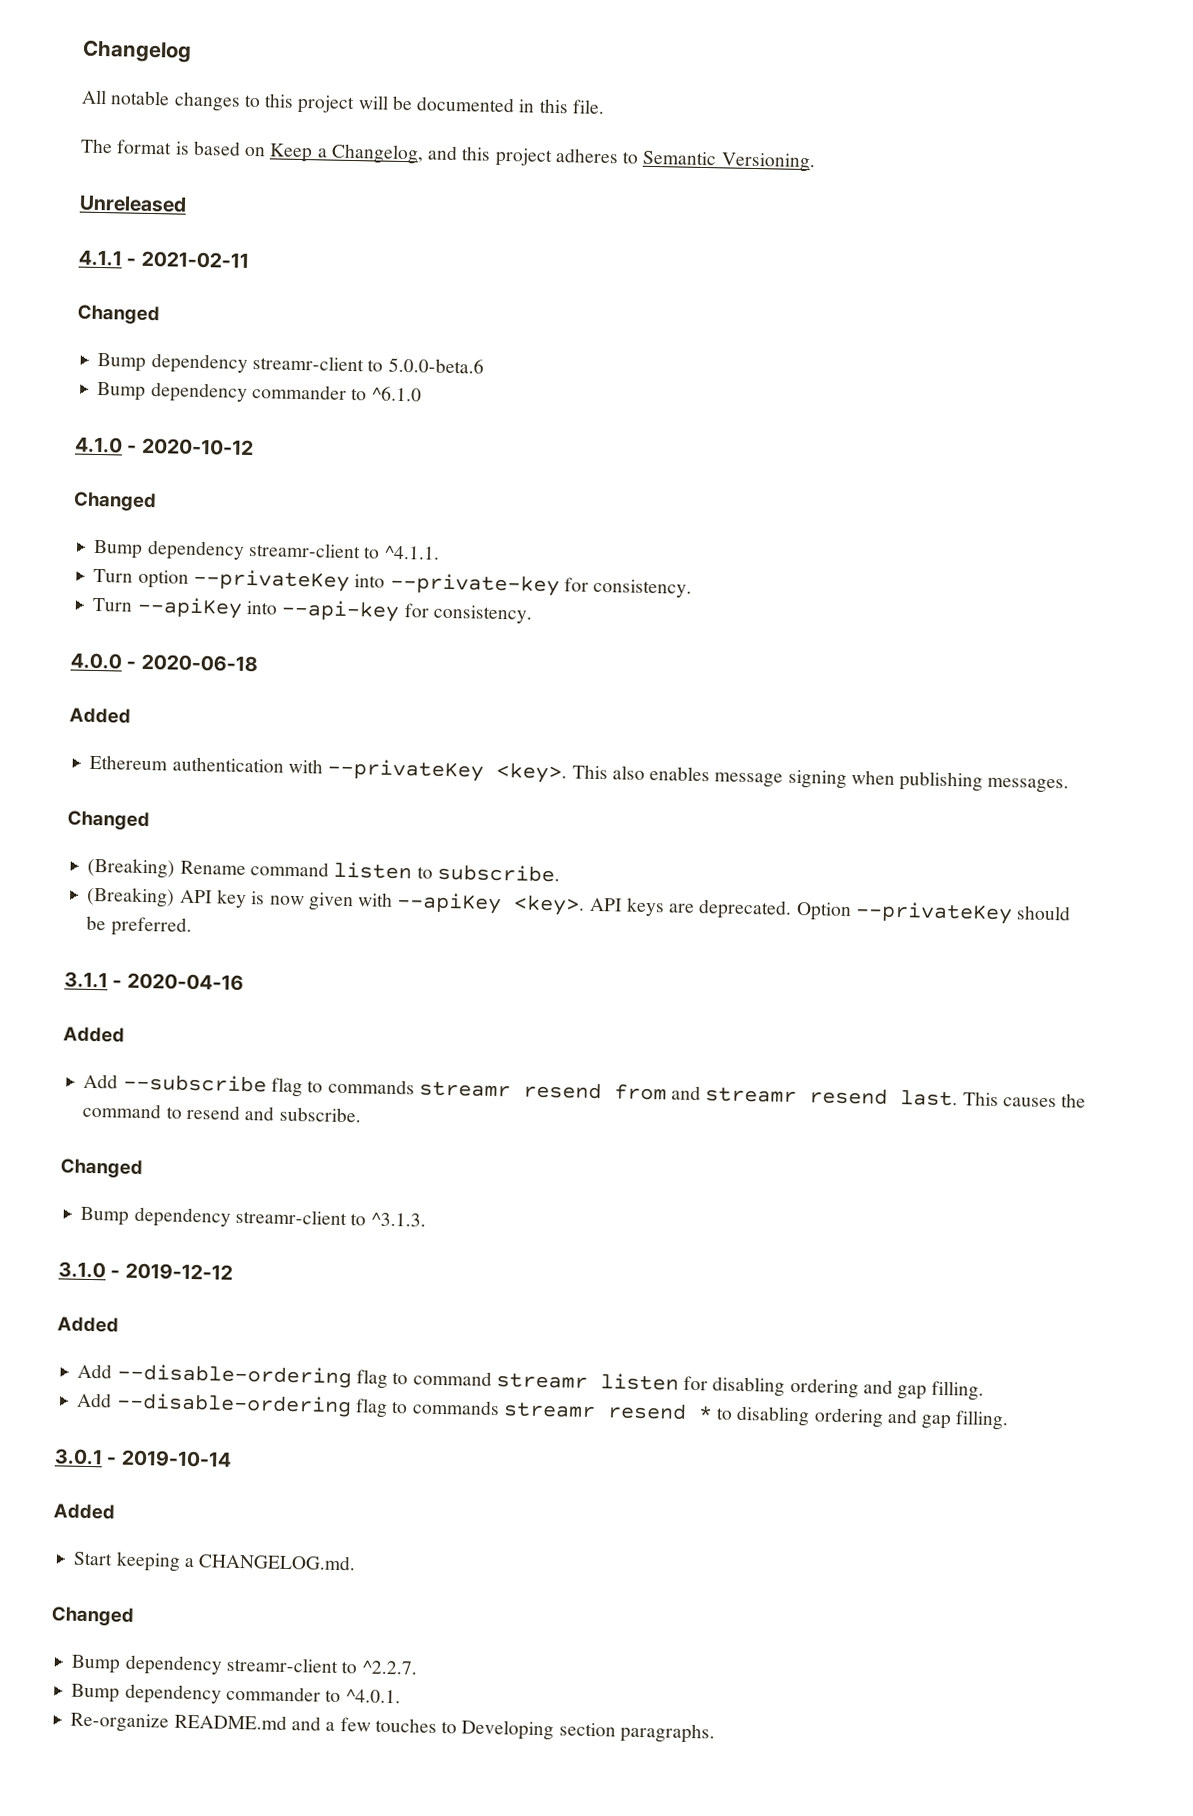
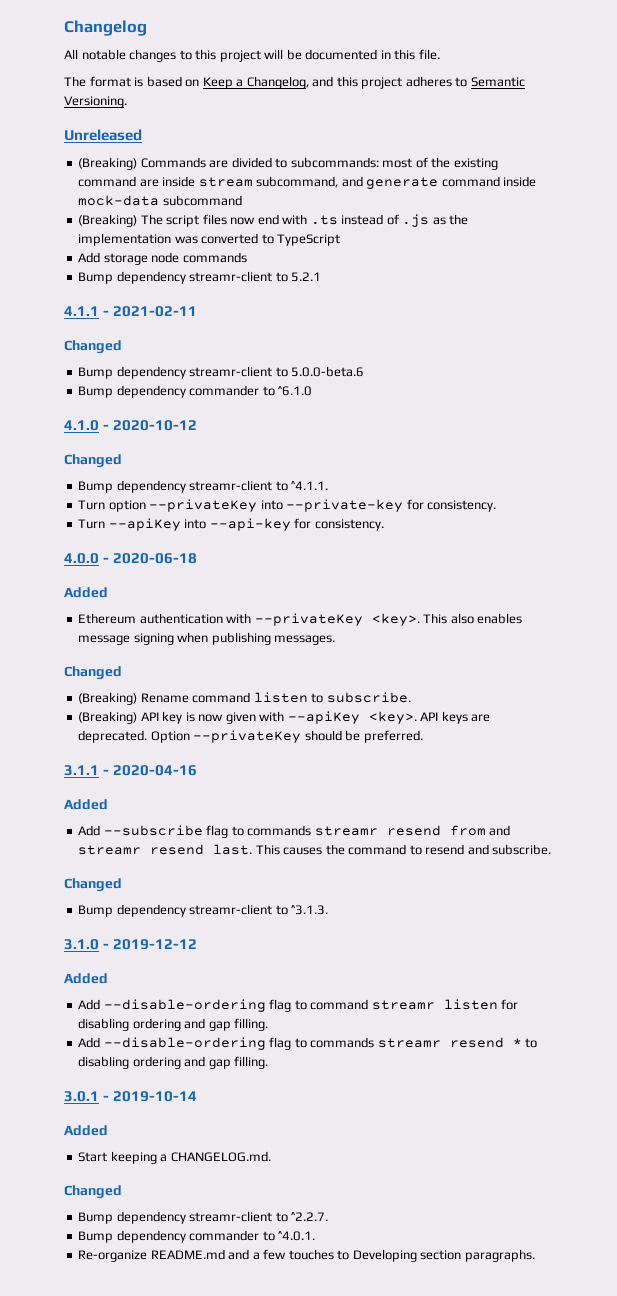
+ (Breaking) Commands are divided to subcommands: most of the existing command are inside stream subcommand, and generate command inside mock-data subcommand
+ (Breaking) The script files now end with .ts instead of .js as the implementation was converted to TypeScript
+ Add storage node commands
+ Bump dependency streamr-client to 5.2.1

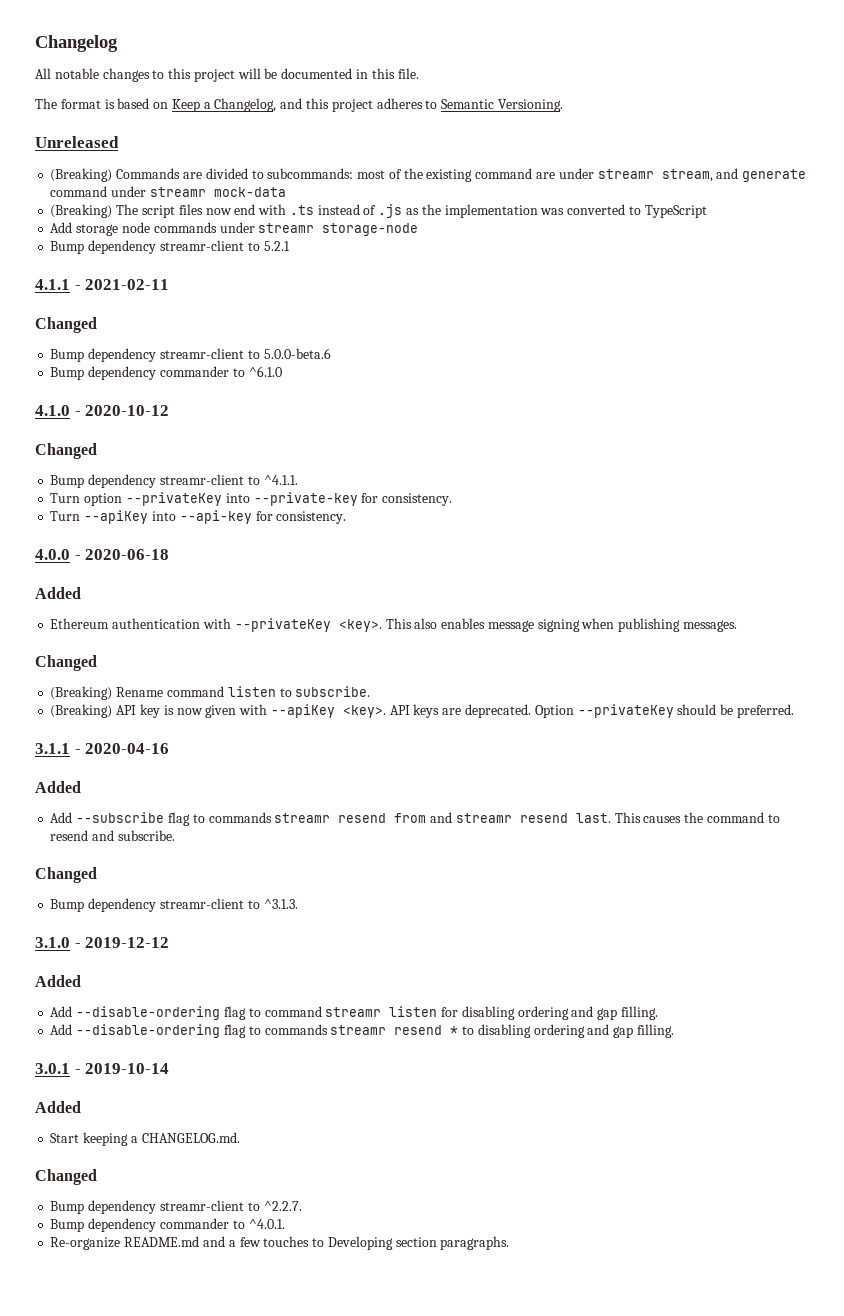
- (Breaking) Commands are divided to subcommands: most of the existing command are inside stream subcommand, and generate command inside mock-data subcommand
+ (Breaking) Commands are divided to subcommands: most of the existing command are under streamr stream, and generate command under streamr mock-data
- Add storage node commands
+ Add storage node commands under streamr storage-node

